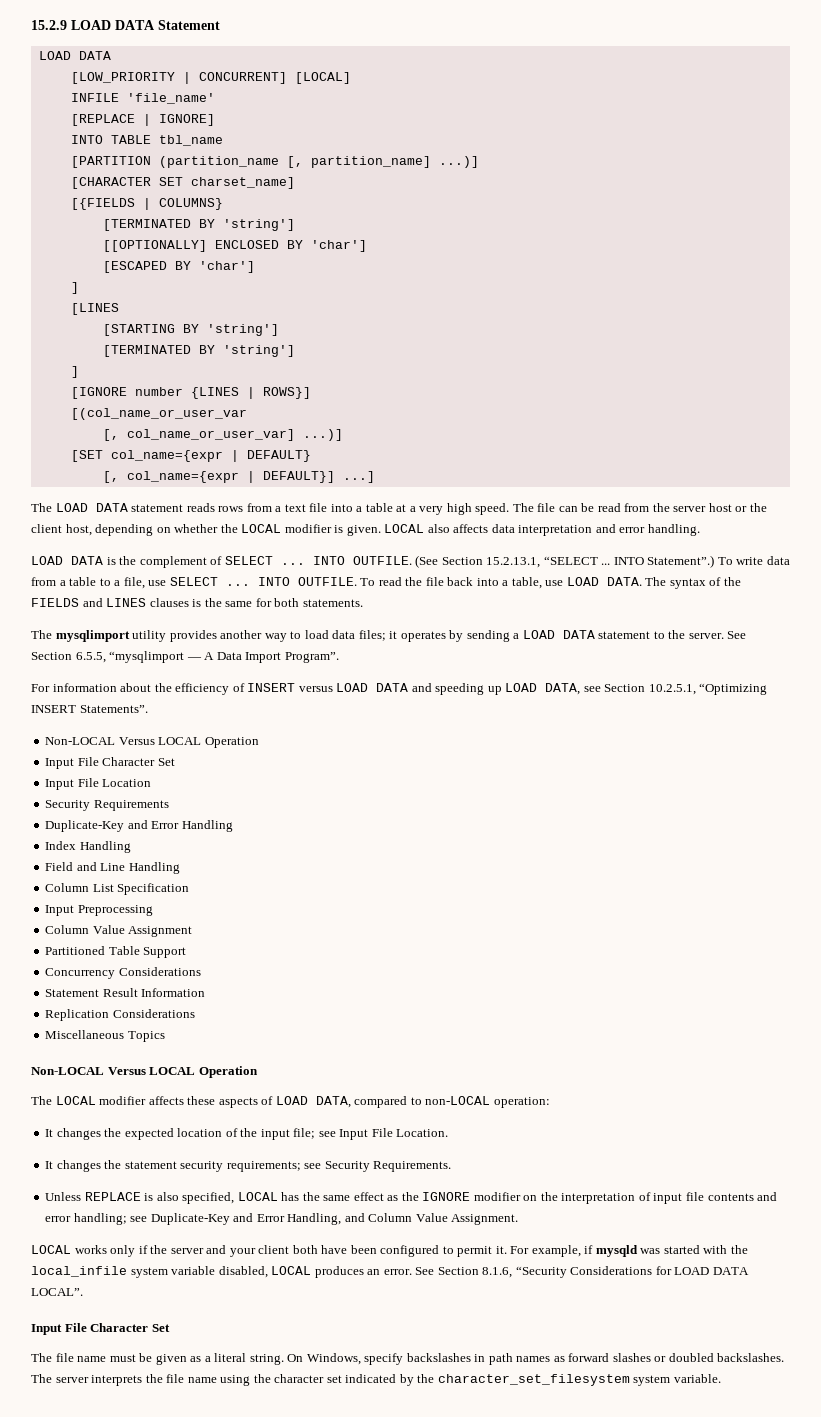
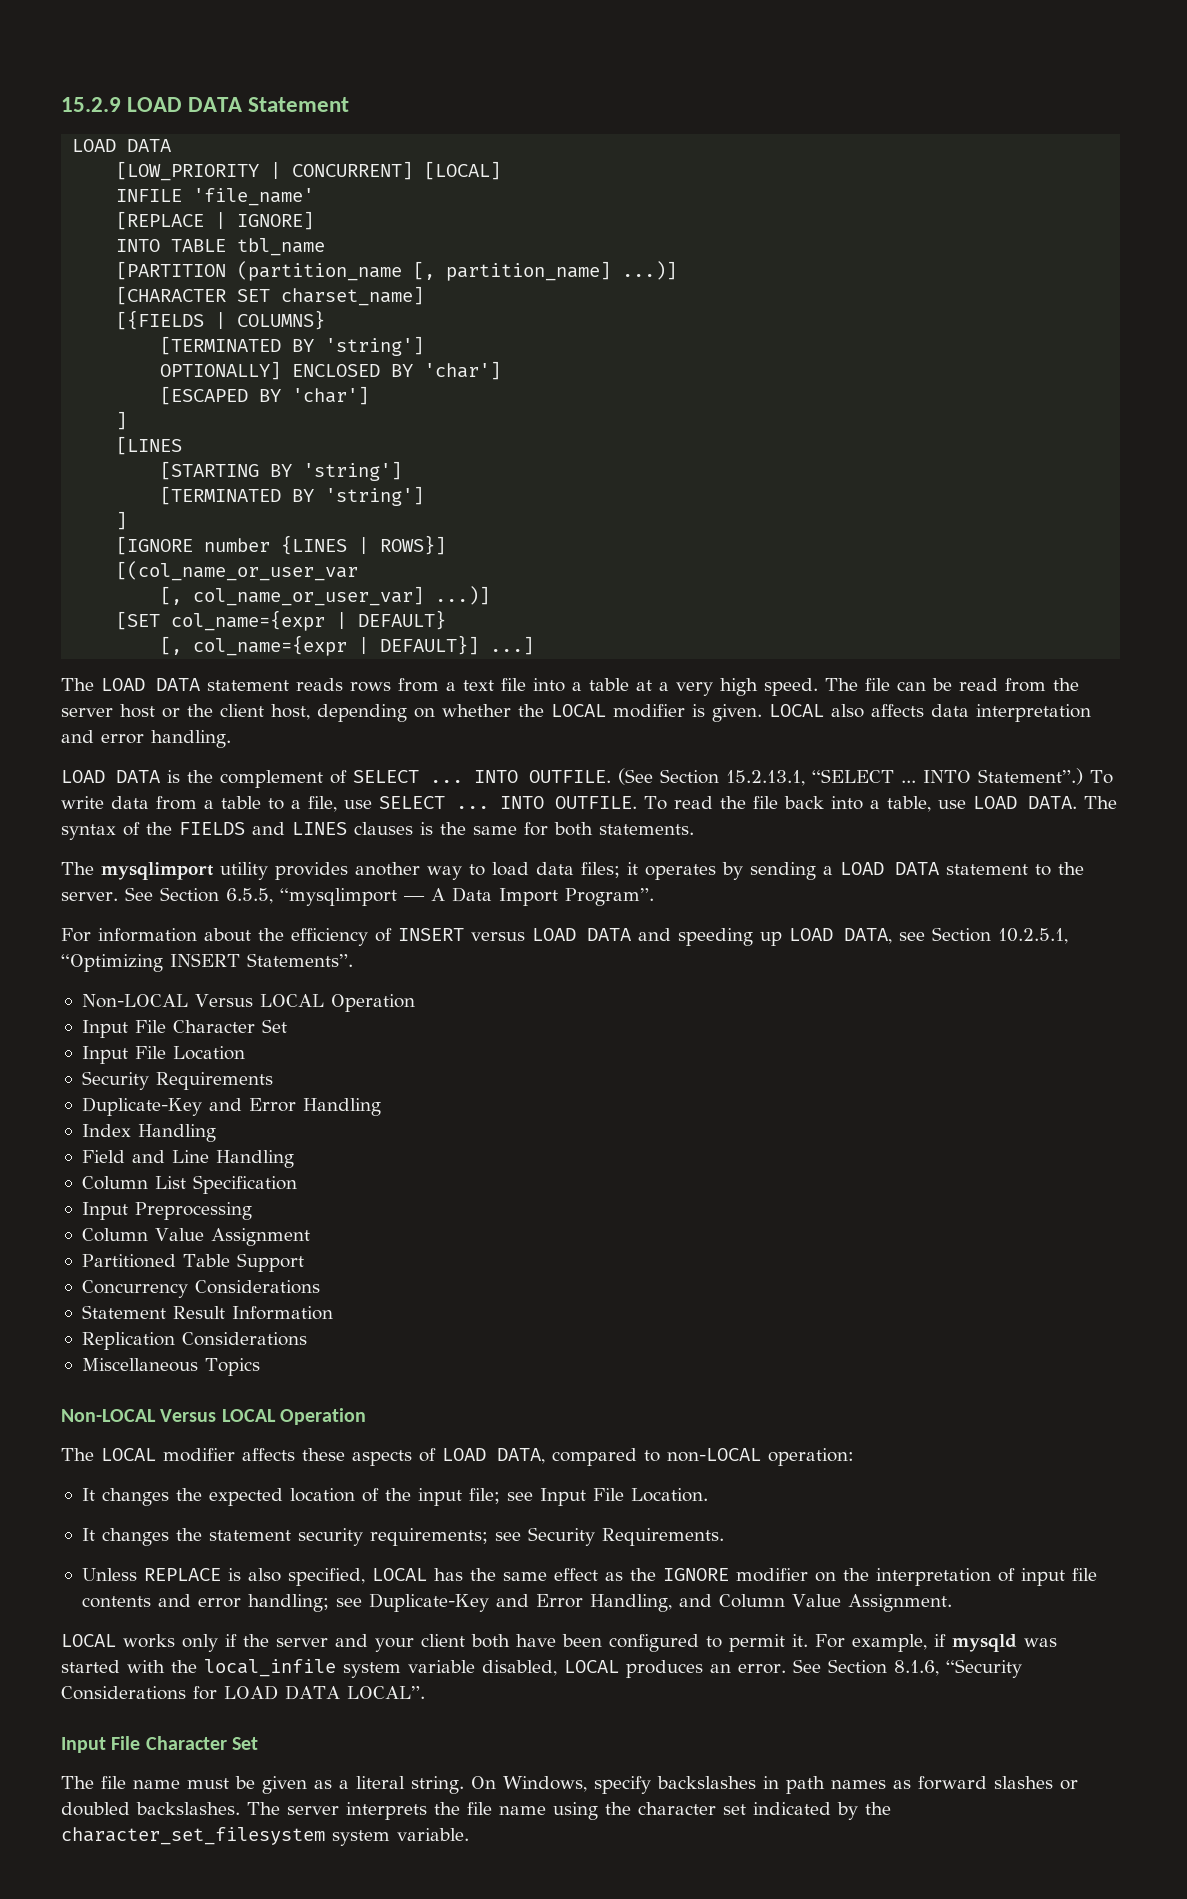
- [[OPTIONALLY] ENCLOSED BY 'char']
+ OPTIONALLY] ENCLOSED BY 'char']

